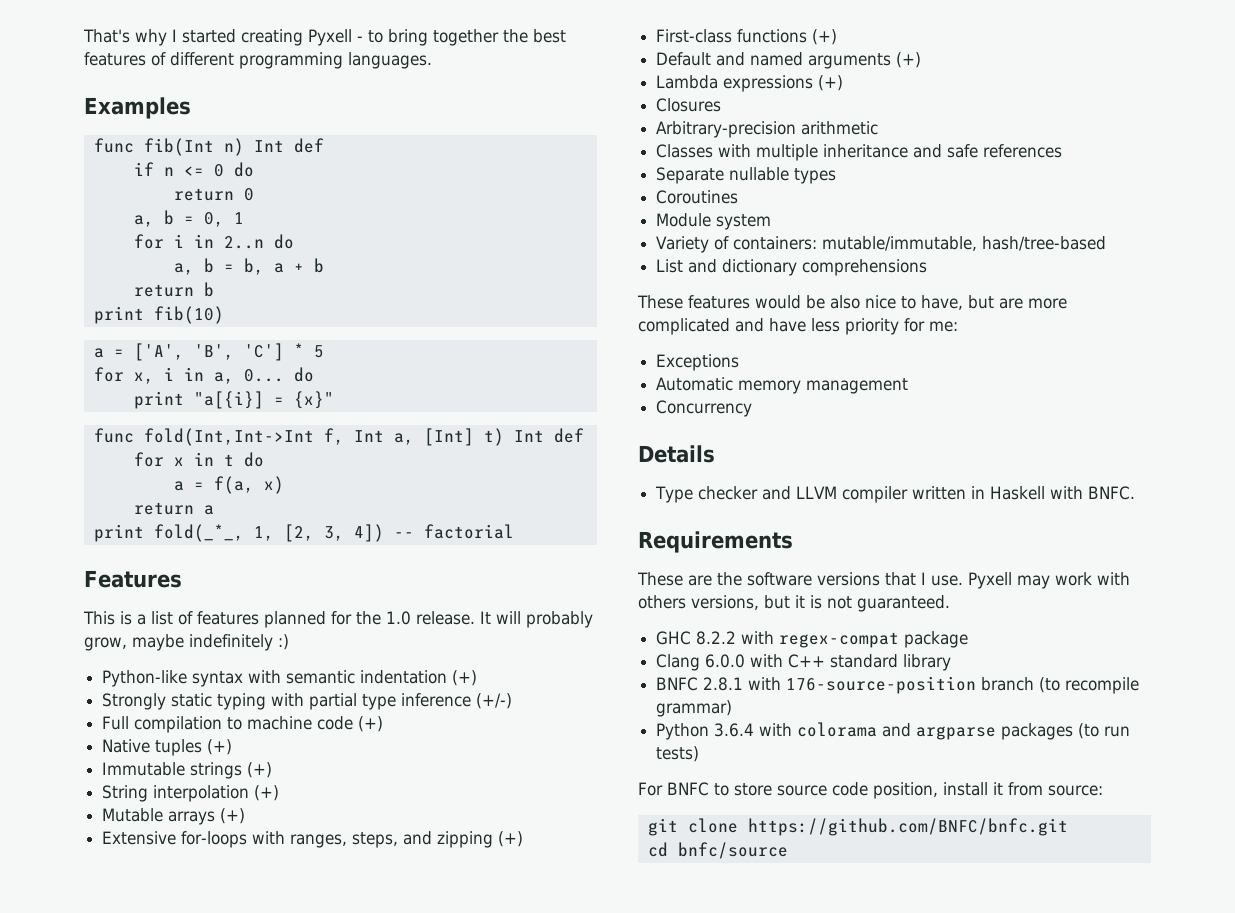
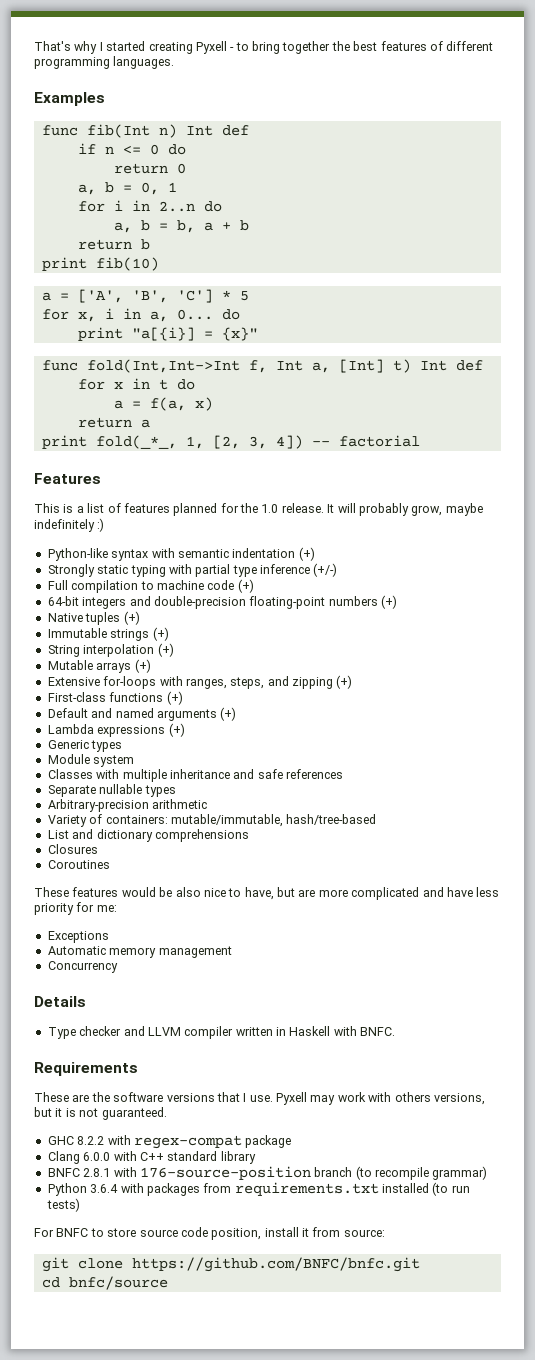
+ 64-bit integers and double-precision floating-point numbers (+)
- Closures
- Arbitrary-precision arithmetic
+ Generic types
+ Module system
- Coroutines
- Module system
+ Arbitrary-precision arithmetic
+ Closures
+ Coroutines
- Python 3.6.4 with colorama and argparse packages (to run tests)
+ Python 3.6.4 with packages from requirements.txt installed (to run tests)

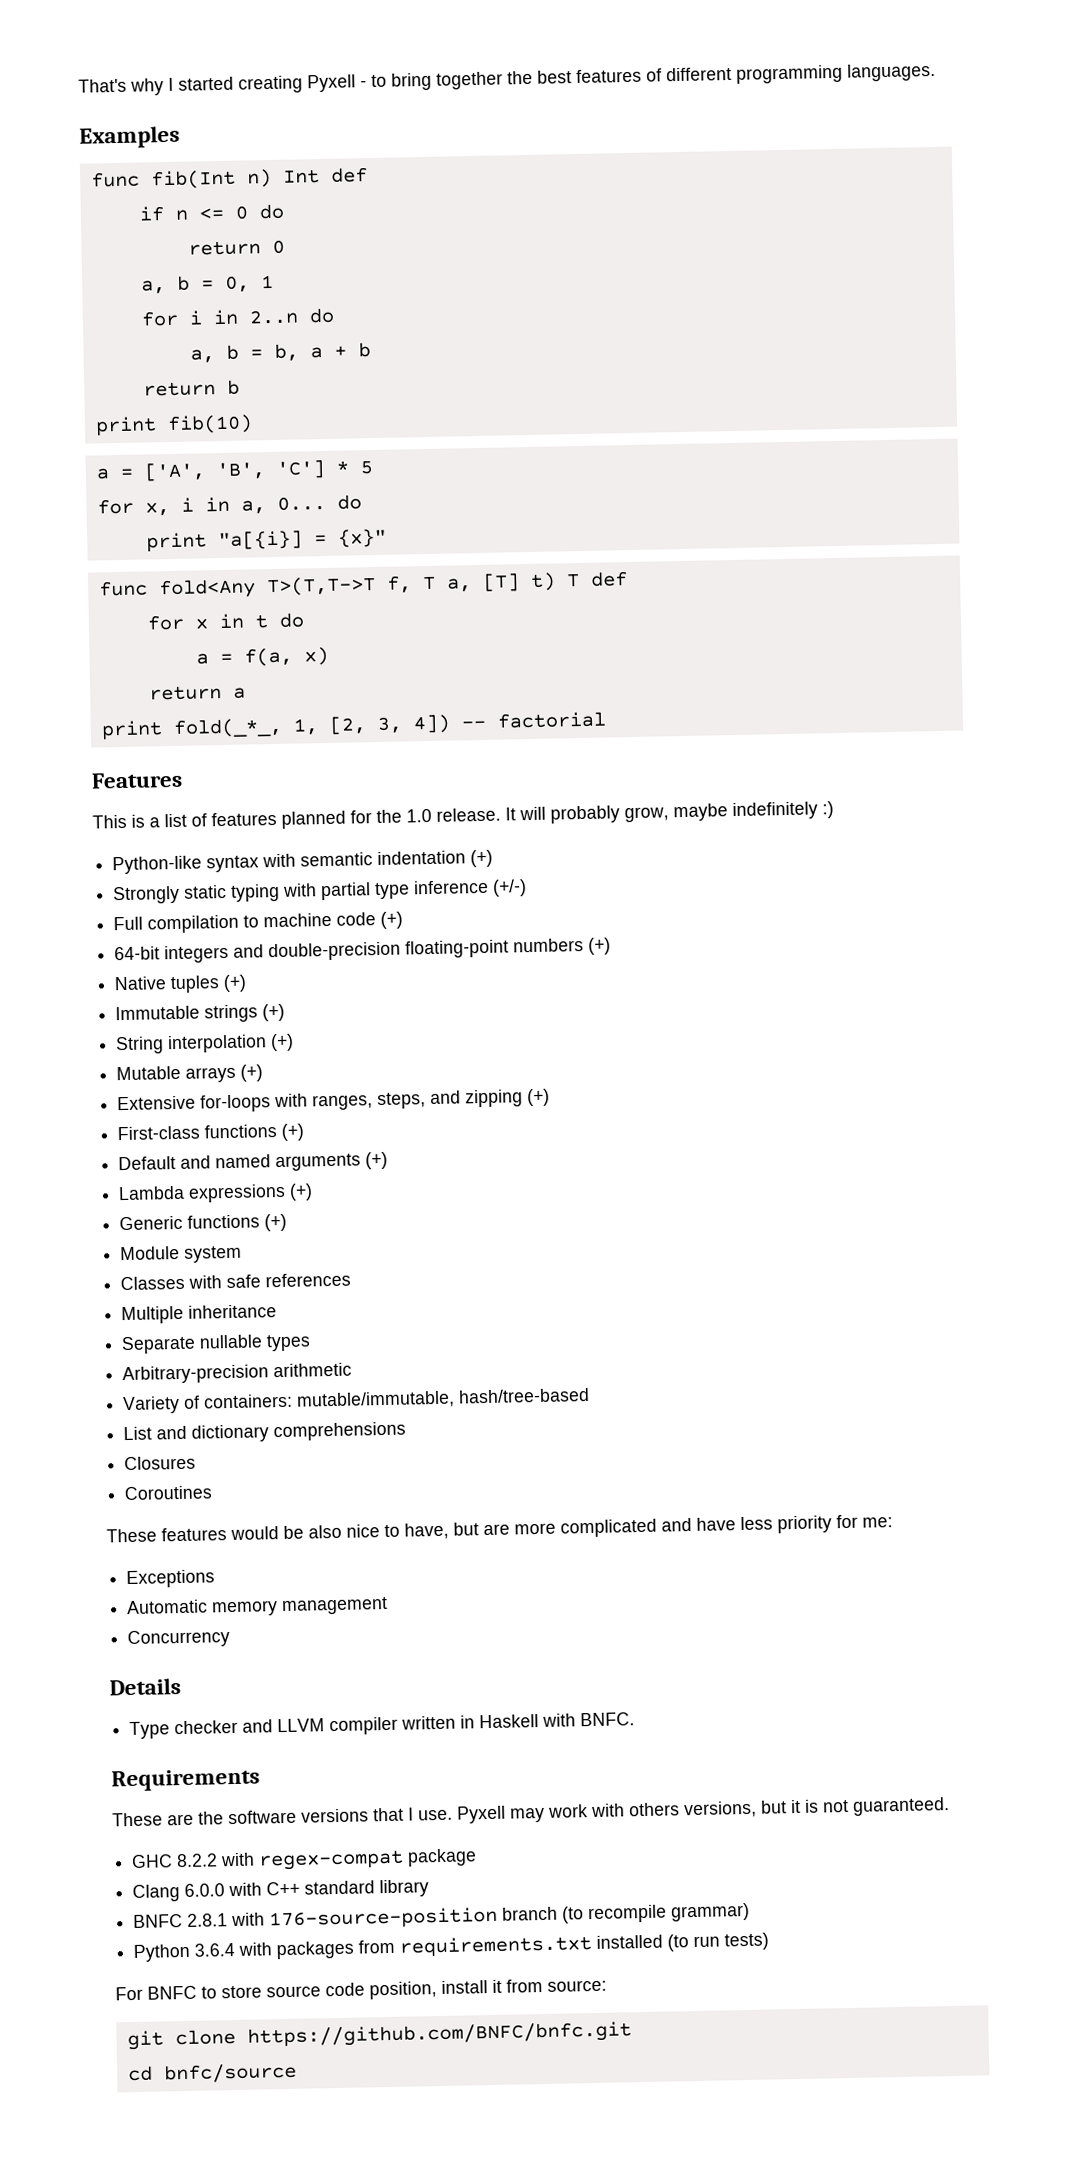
- func fold(Int,Int->Int f, Int a, [Int] t) Int def
+ func fold<Any T>(T,T->T f, T a, [T] t) T def
- Generic types
+ Generic functions (+)
- Classes with multiple inheritance and safe references
+ Classes with safe references
+ Multiple inheritance

